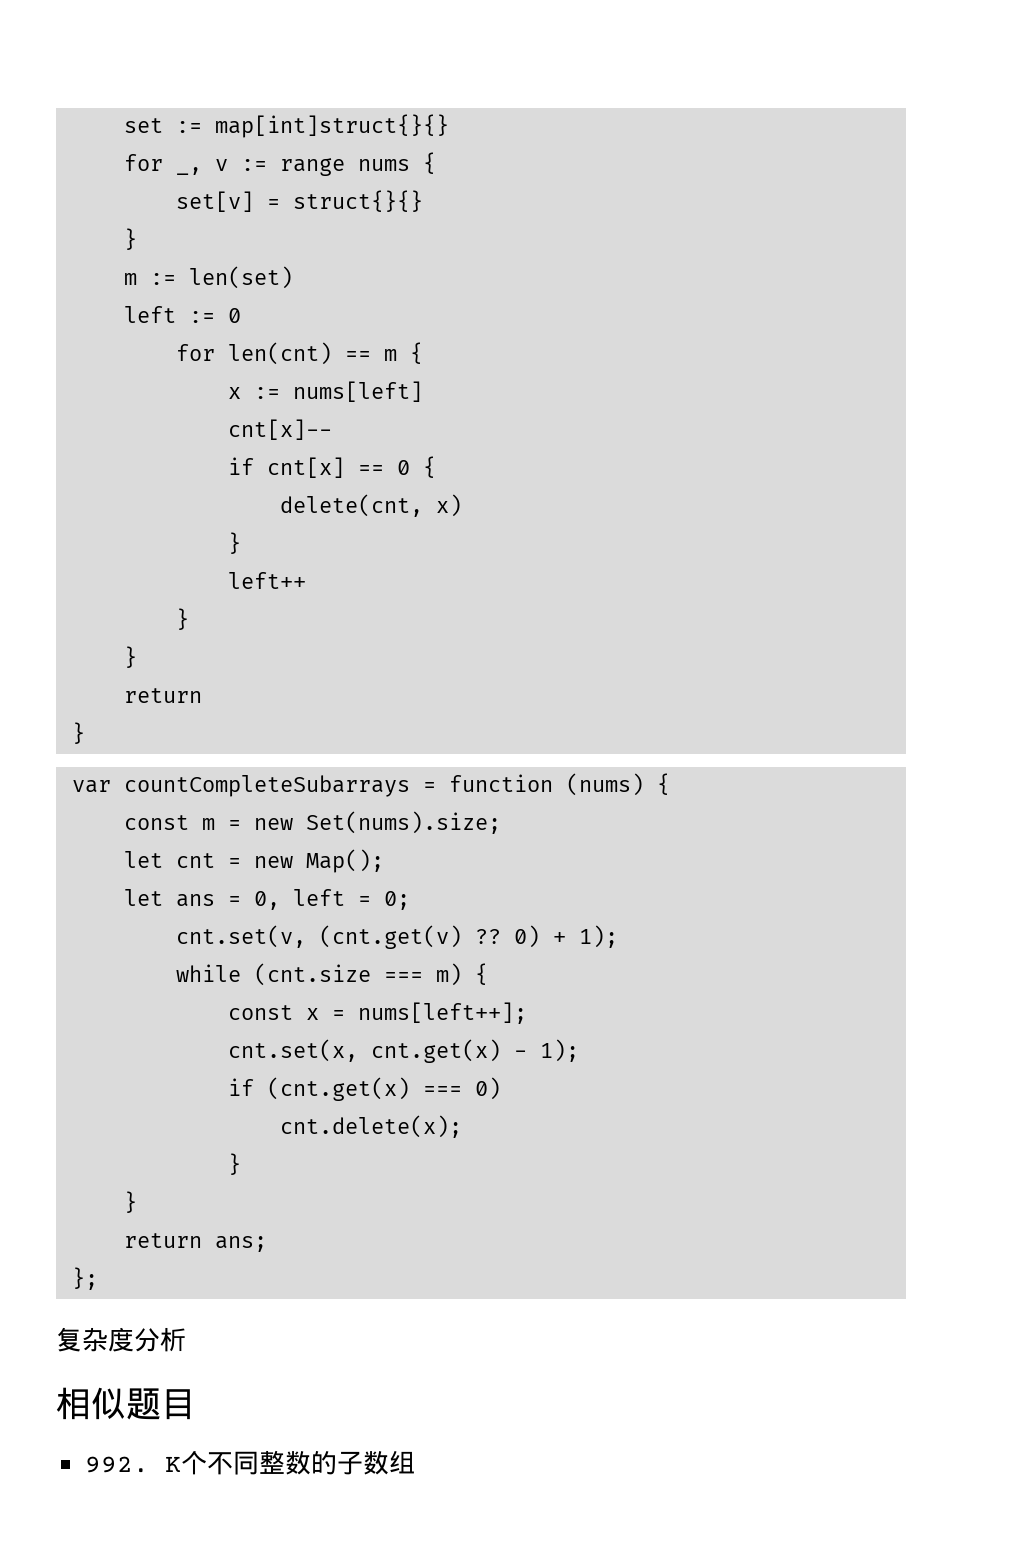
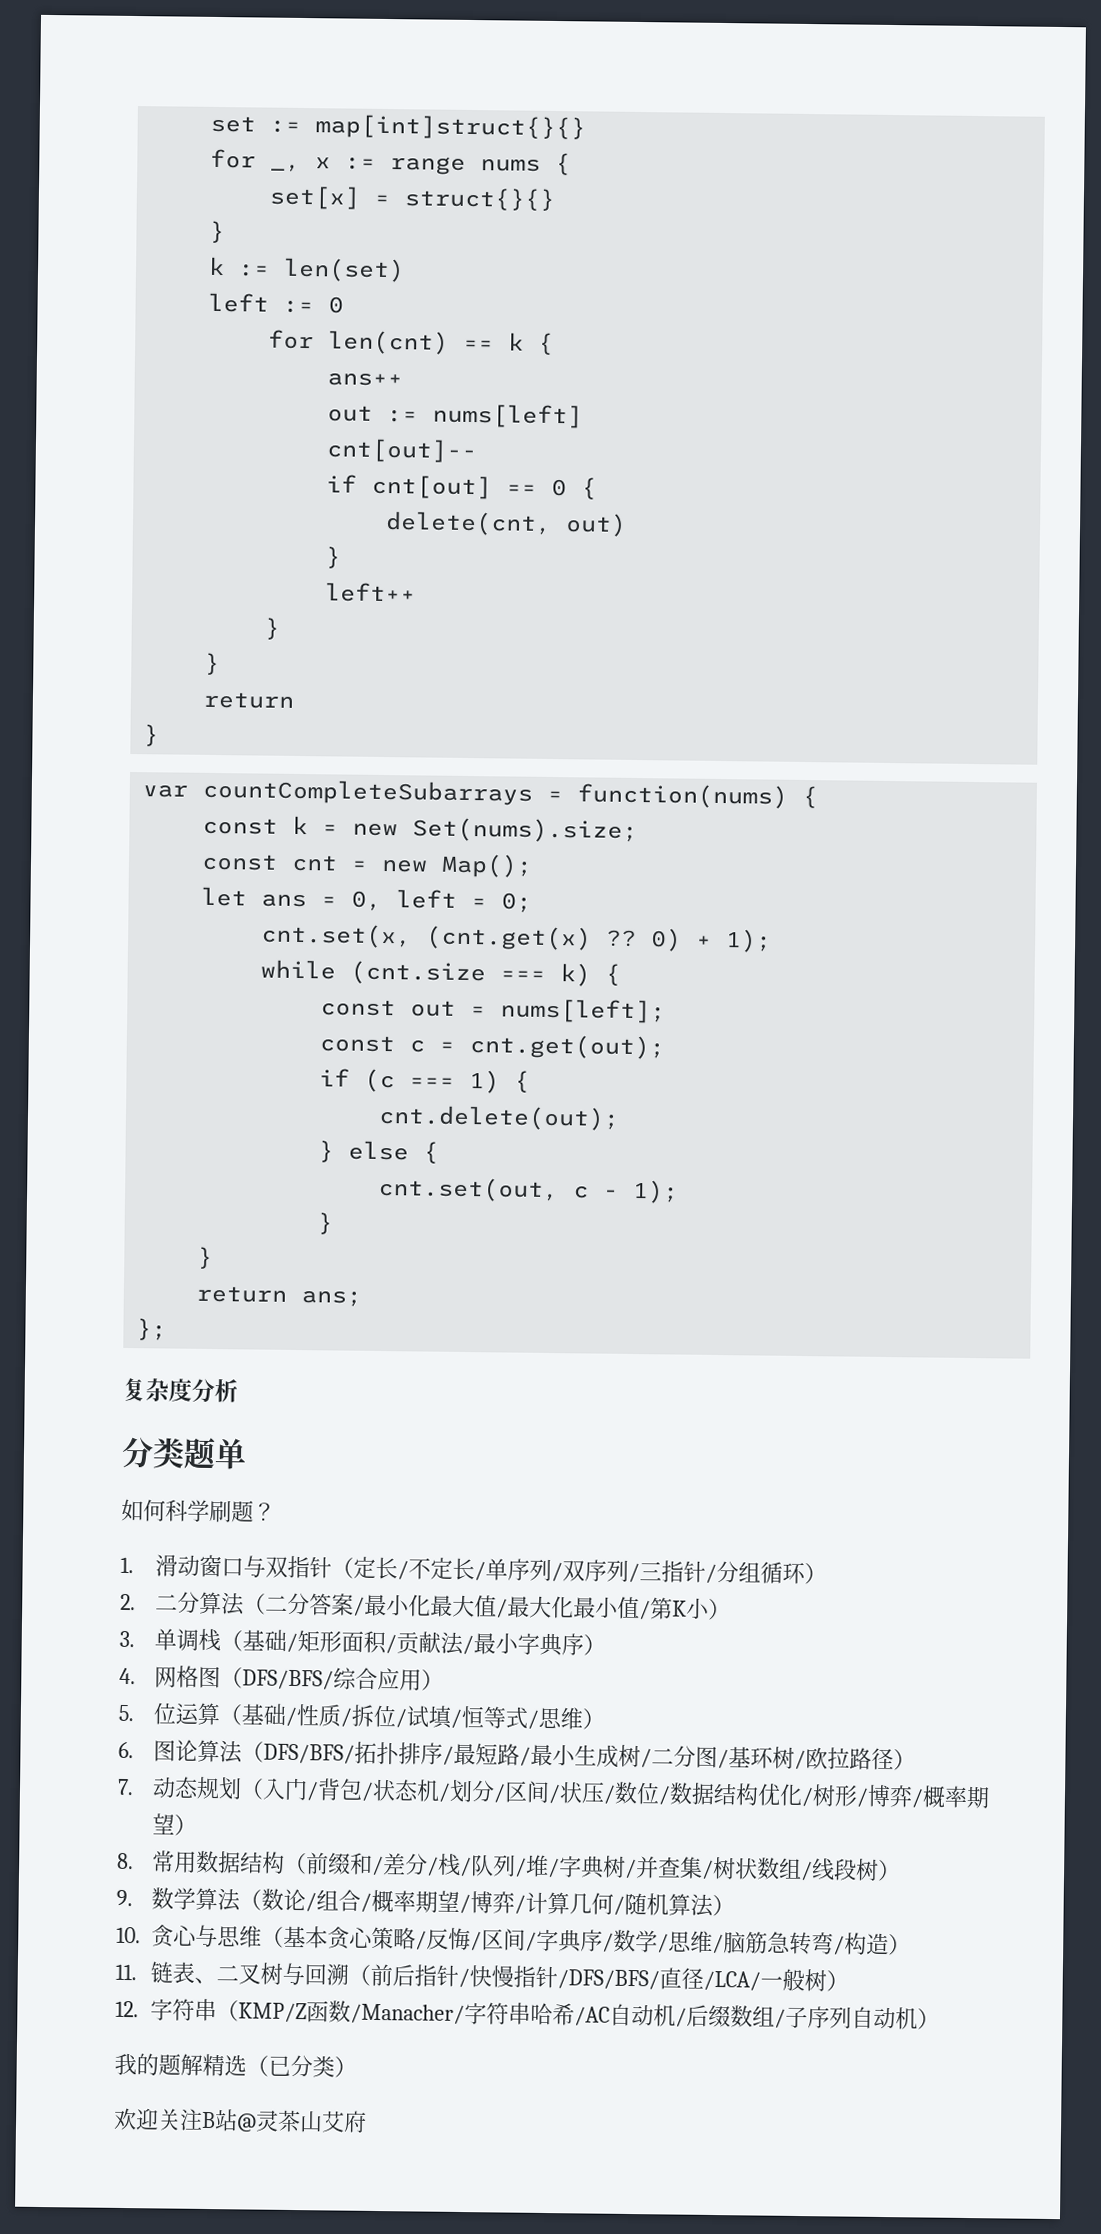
- for _, v := range nums {
+ for _, x := range nums {
- set[v] = struct{}{}
+ set[x] = struct{}{}
- m := len(set)
+ k := len(set)
- for len(cnt) == m {
- x := nums[left]
+ for len(cnt) == k {
+ ans++
+ out := nums[left]
- cnt[x]--
- if cnt[x] == 0 {
+ cnt[out]--
+ if cnt[out] == 0 {
- delete(cnt, x)
+ delete(cnt, out)
- var countCompleteSubarrays = function (nums) {
- const m = new Set(nums).size;
+ var countCompleteSubarrays = function(nums) {
+ const k = new Set(nums).size;
- let cnt = new Map();
+ const cnt = new Map();
- cnt.set(v, (cnt.get(v) ??
+ cnt.set(x, (cnt.get(x) ??
- while (cnt.size === m) {
- const x = nums[left++];
- cnt.set(x, cnt.get(x) - 1);
- if (cnt.get(x) === 0)
- cnt.delete(x);
+ while (cnt.size === k) {
+ const out = nums[left];
+ const c = cnt.get(out);
+ if (c === 1) {
+ cnt.delete(out);
+ } else {
+ cnt.set(out, c - 1);
- 相似题目
- 992. K个不同整数的子数组
+ 分类题单
+ 如何科学刷题？
+ 1.滑动窗口与双指针（定长/不定长/单序列/双序列/三指针/分组循环）
+ 2.二分算法（二分答案/最小化最大值/最大化最小值/第K小）
+ 3.单调栈（基础/矩形面积/贡献法/最小字典序）
+ 4.网格图（DFS/BFS/综合应用）
+ 5.位运算（基础/性质/拆位/试填/恒等式/思维）
+ 6.图论算法（DFS/BFS/拓扑排序/最短路/最小生成树/二分图/基环树/欧拉路径）
+ 7.动态规划（入门/背包/状态机/划分/区间/状压/数位/数据结构优化/树形/博弈/概率期望）
+ 8.常用数据结构（前缀和/差分/栈/队列/堆/字典树/并查集/树状数组/线段树）
+ 9.数学算法（数论/组合/概率期望/博弈/计算几何/随机算法）
+ 10.贪心与思维（基本贪心策略/反悔/区间/字典序/数学/思维/脑筋急转弯/构造）
+ 11.链表、二叉树与回溯（前后指针/快慢指针/DFS/BFS/直径/LCA/一般树）
+ 12.字符串（KMP/Z函数/Manacher/字符串哈希/AC自动机/后缀数组/子序列自动机）
+ 我的题解精选（已分类）
+ 欢迎关注B站@灵茶山艾府

